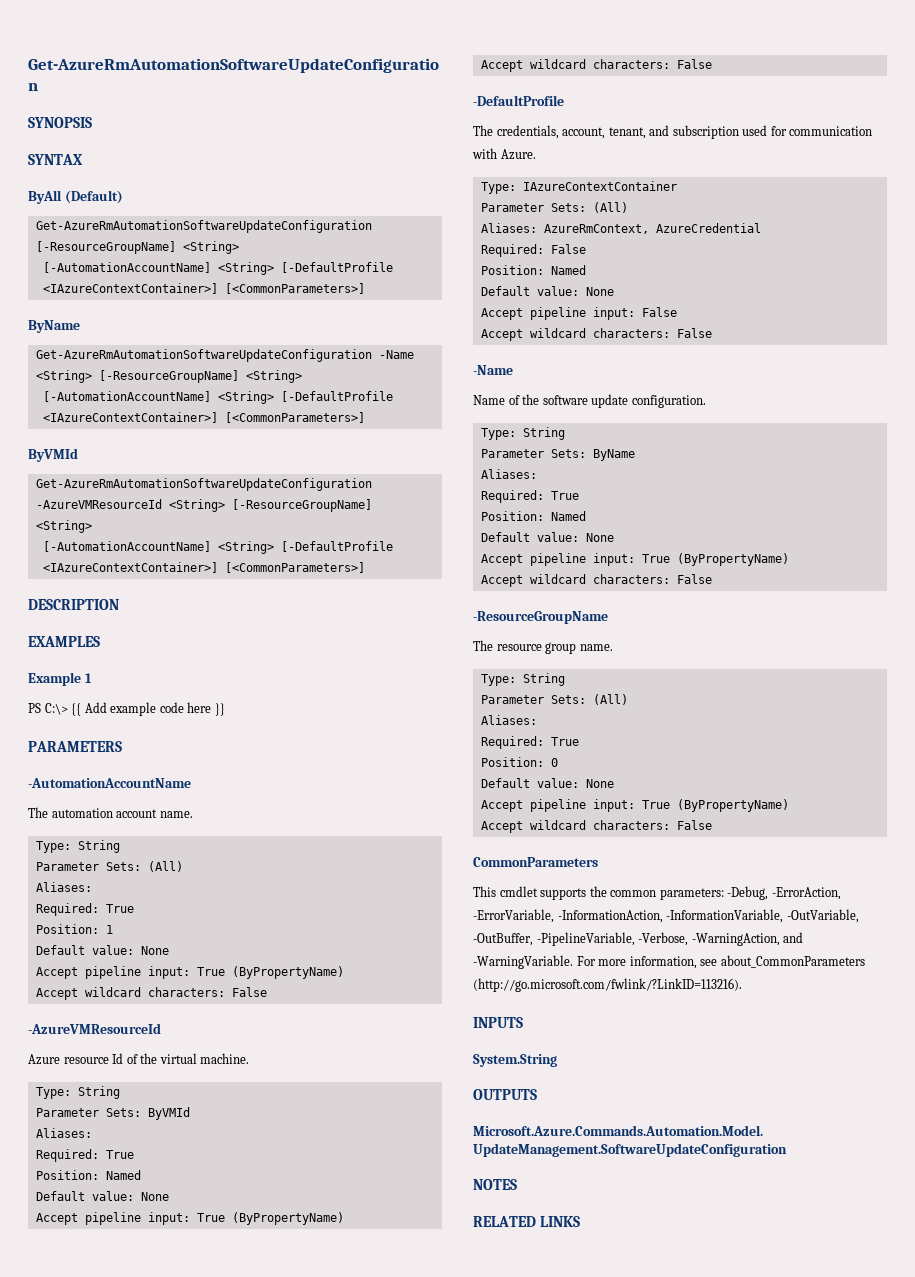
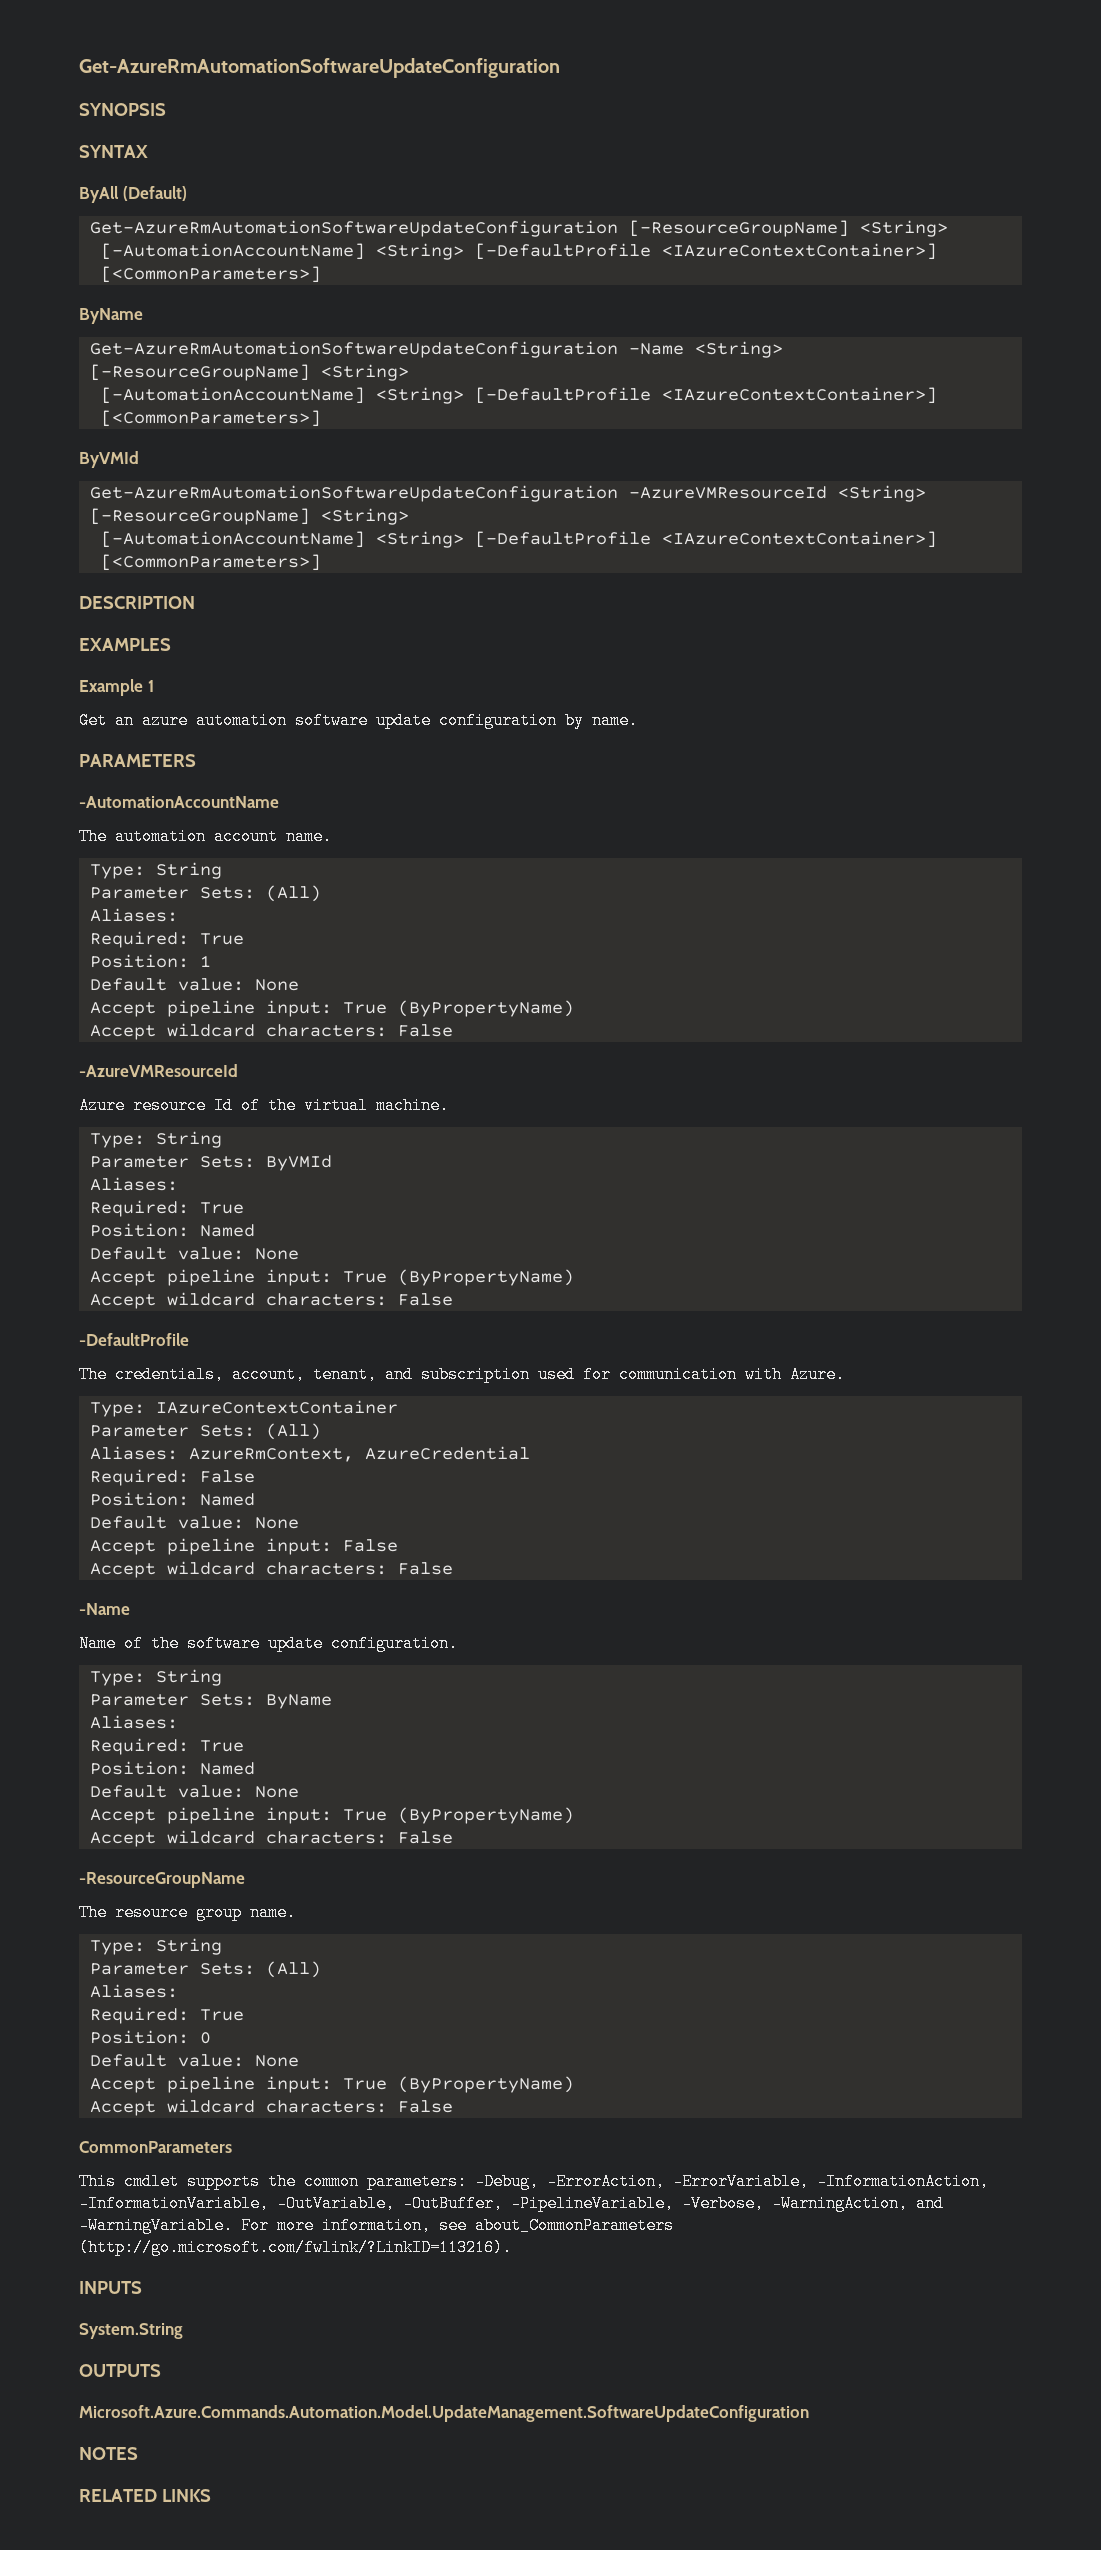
- PS C:\> {{ Add example code here }}
+ Get an azure automation software update configuration by name.

